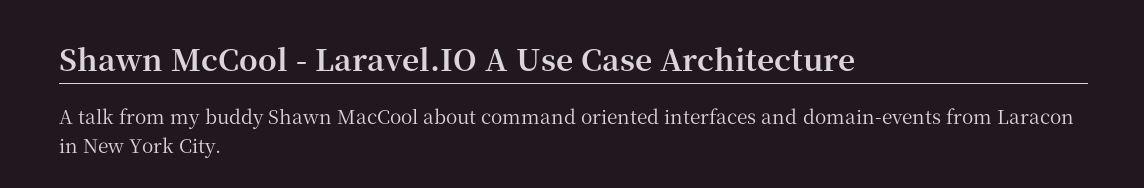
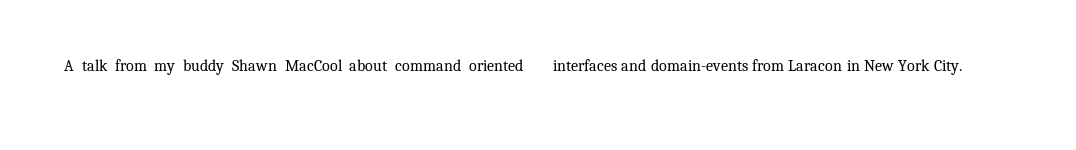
- Shawn McCool - Laravel.IO A Use Case Architecture

